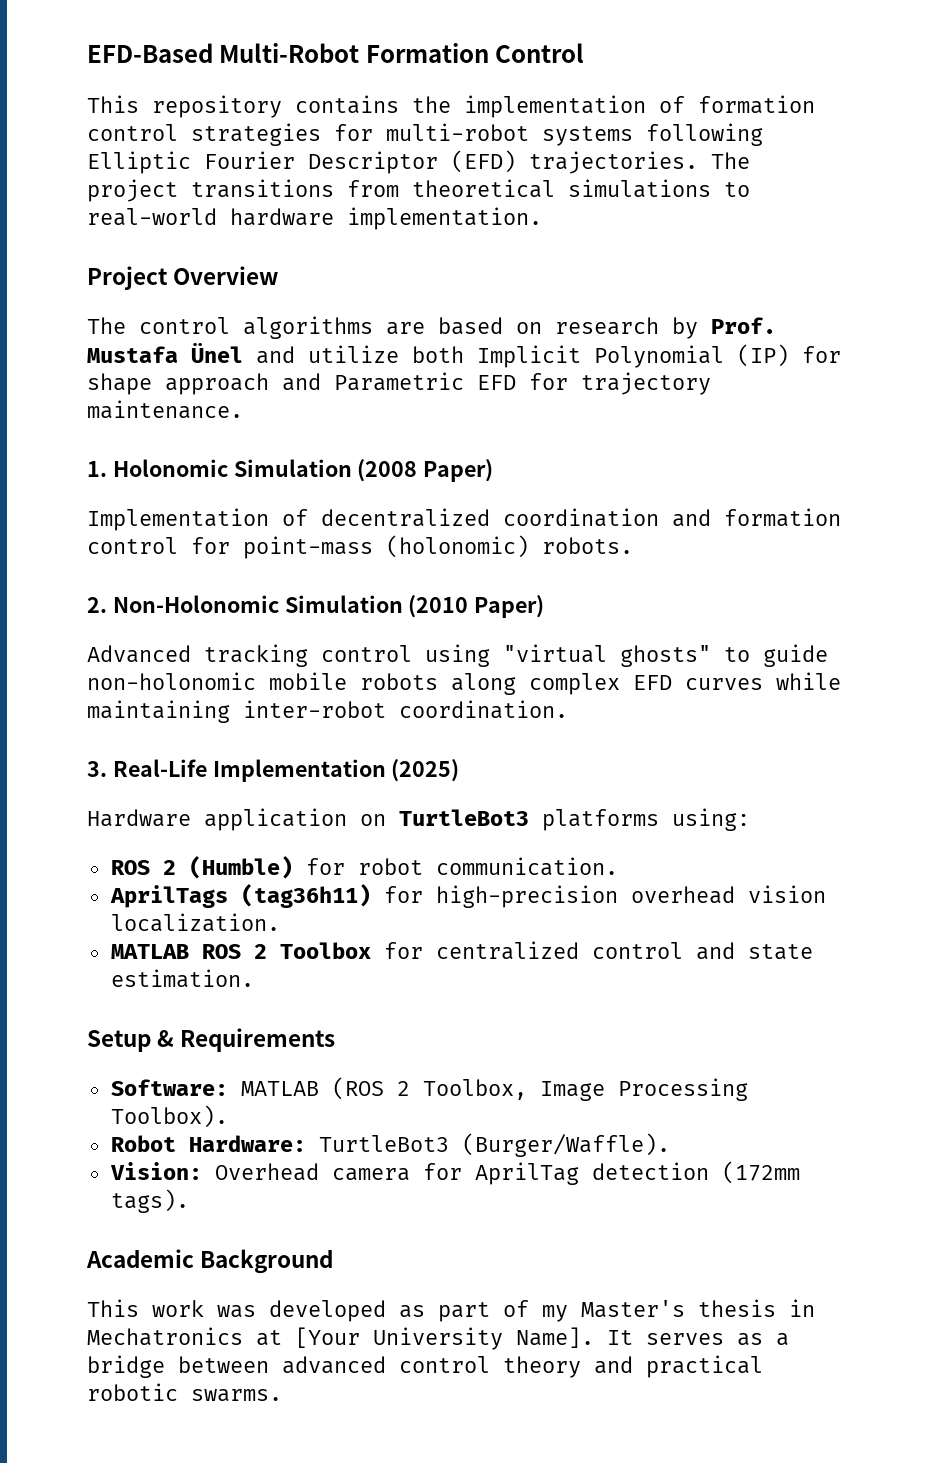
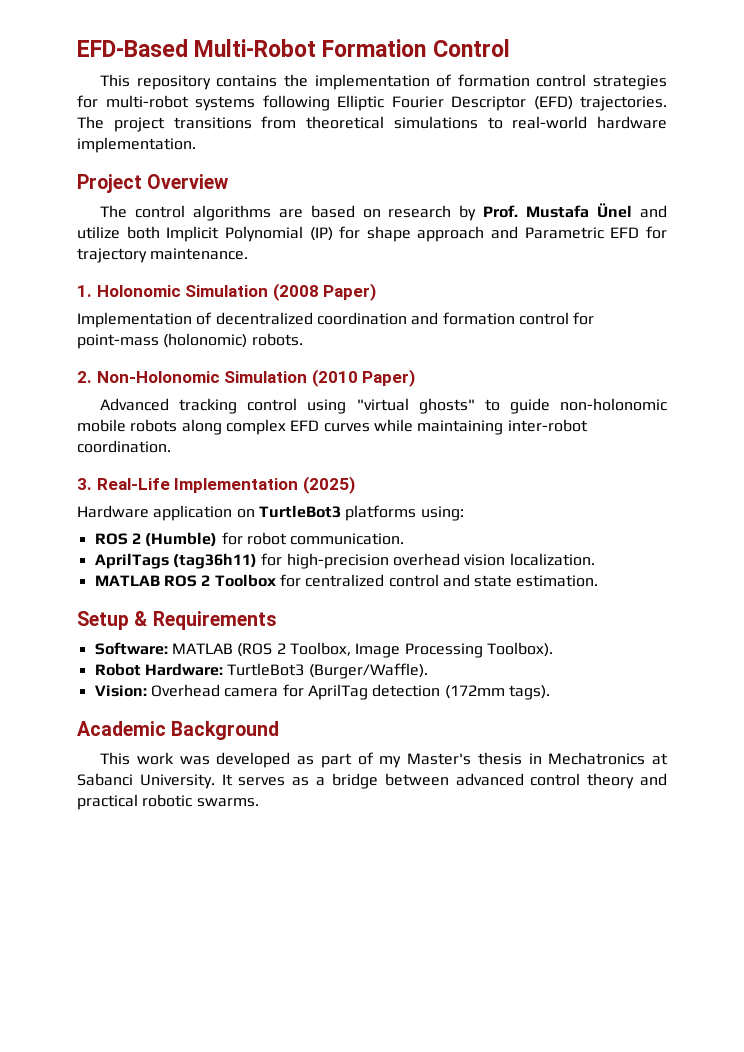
- This work was developed as part of my Master's thesis in Mechatronics at [Your University Name].
+ This work was developed as part of my Master's thesis in Mechatronics at Sabanci University.

